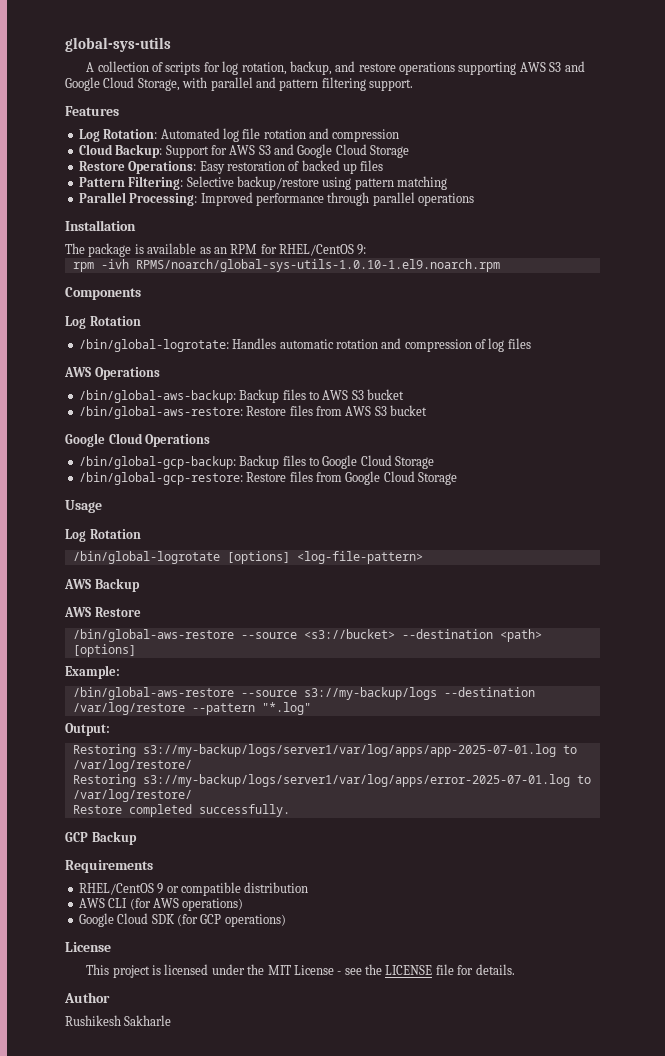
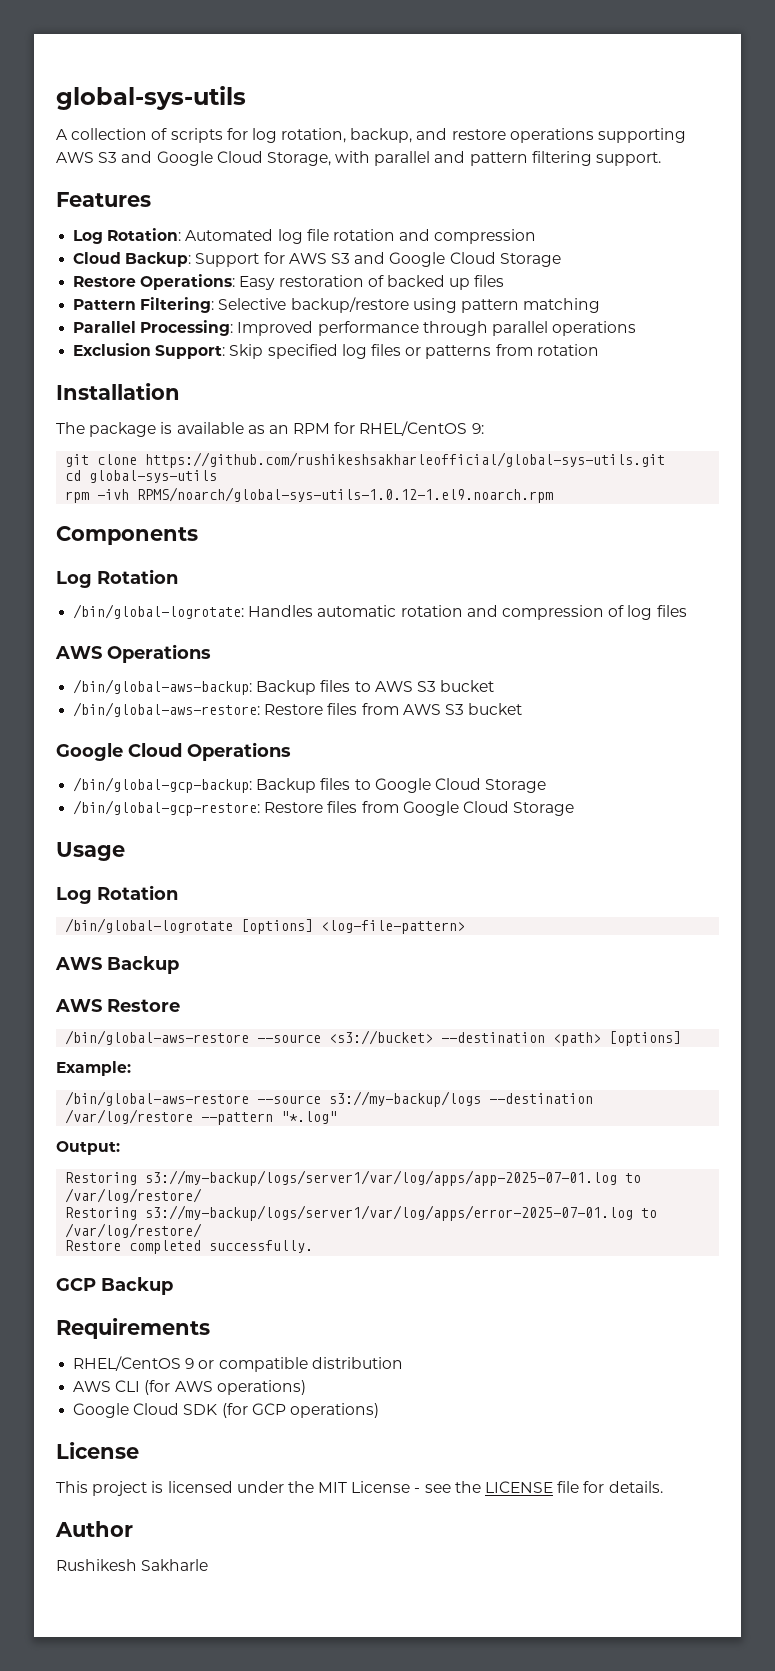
+ Exclusion Support: Skip specified log files or patterns from rotation
+ git clone https://github.com/rushikeshsakharleofficial/global-sys-utils.git
+ cd global-sys-utils
- rpm -ivh RPMS/noarch/global-sys-utils-1.0.10-1.el9.noarch.rpm
+ rpm -ivh RPMS/noarch/global-sys-utils-1.0.12-1.el9.noarch.rpm

